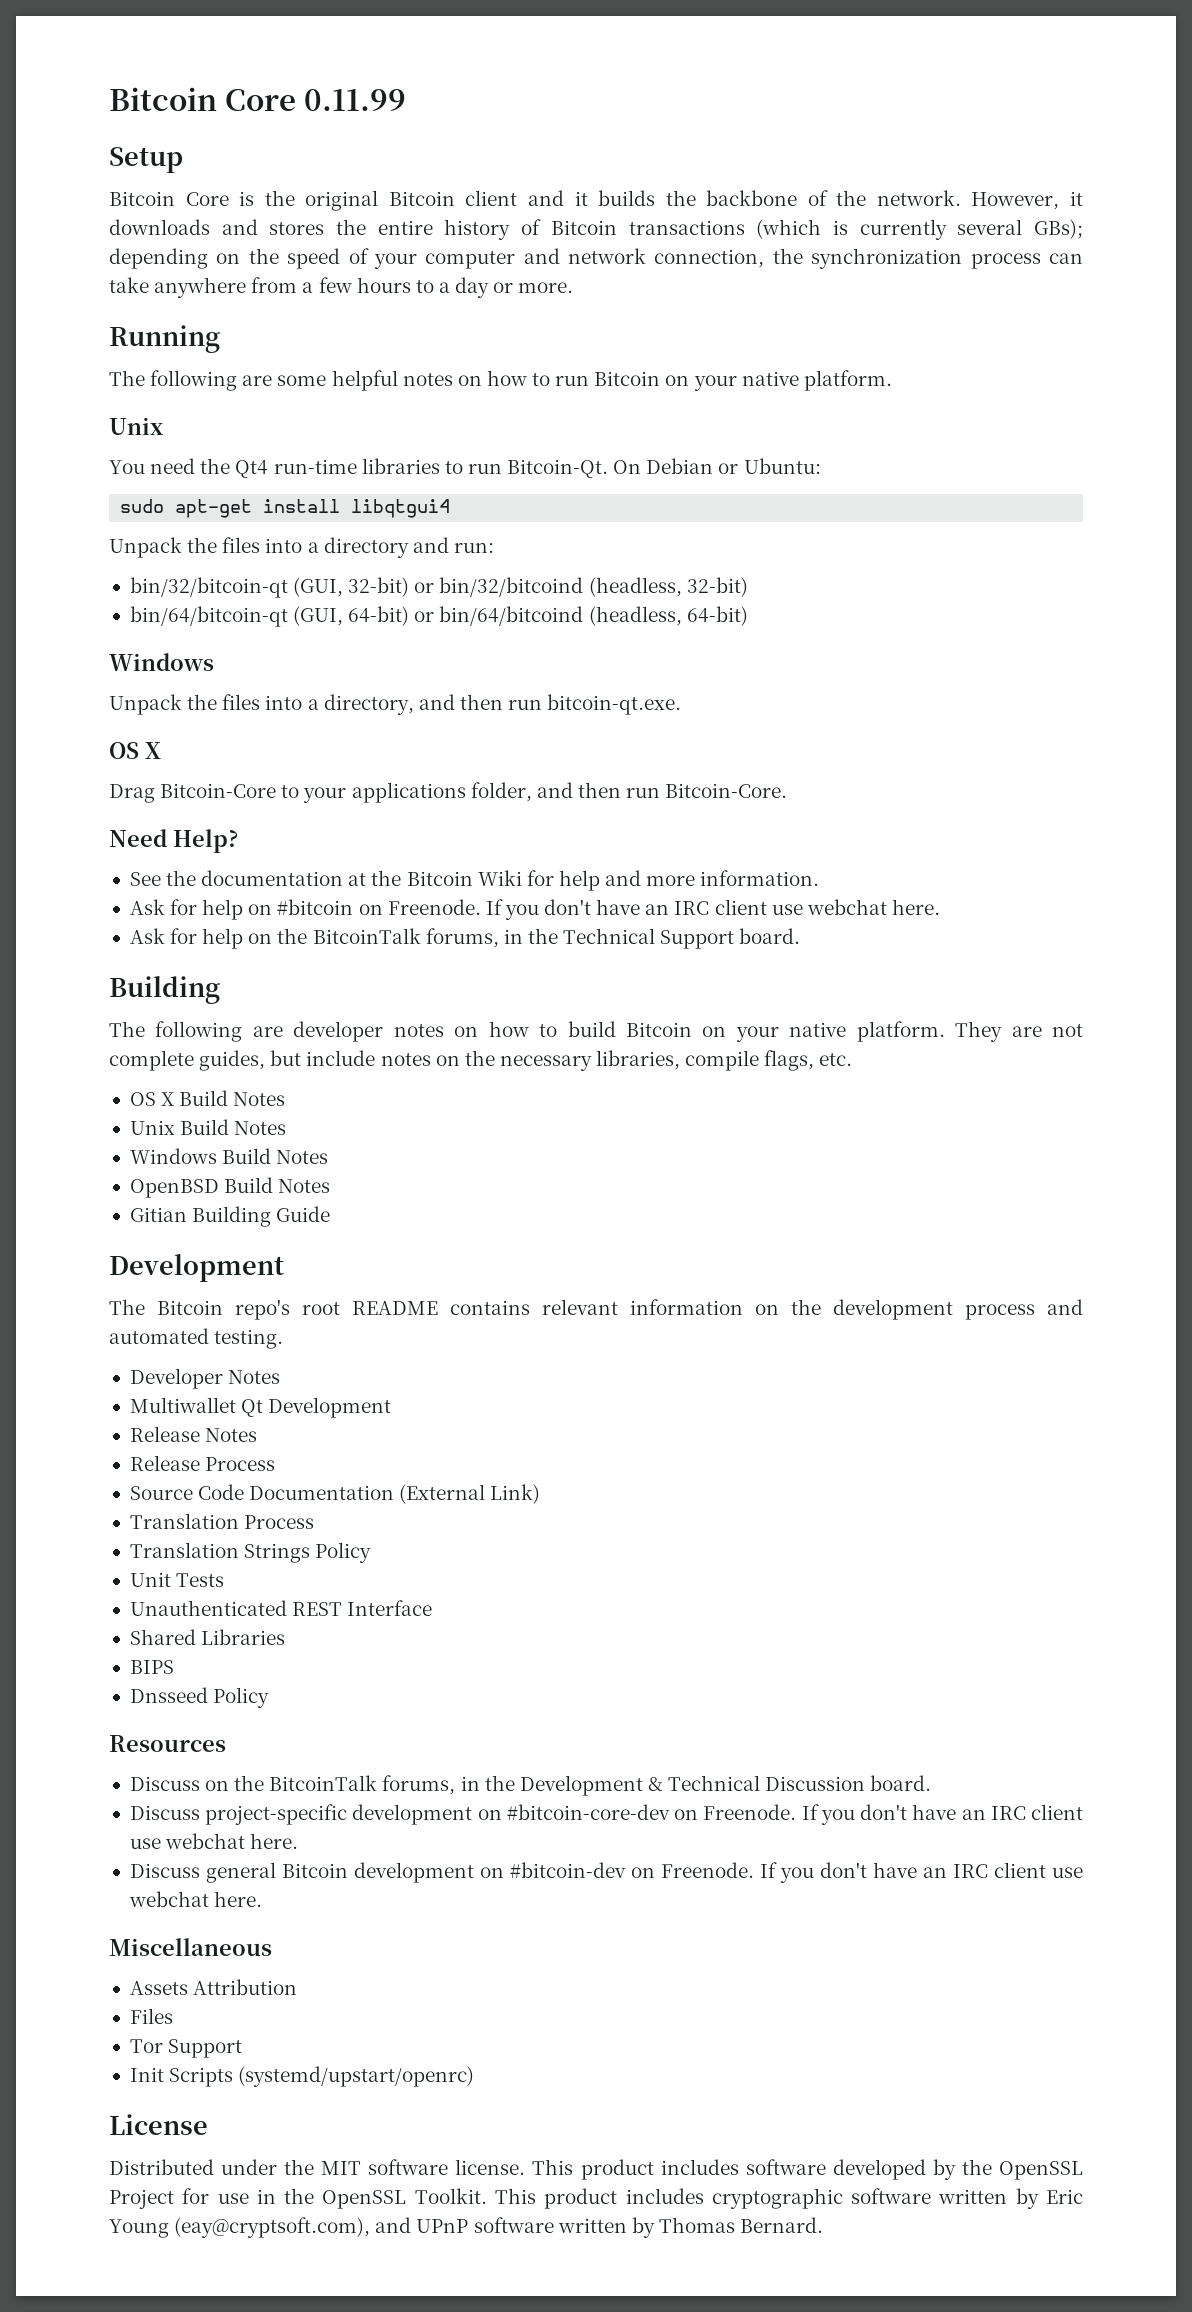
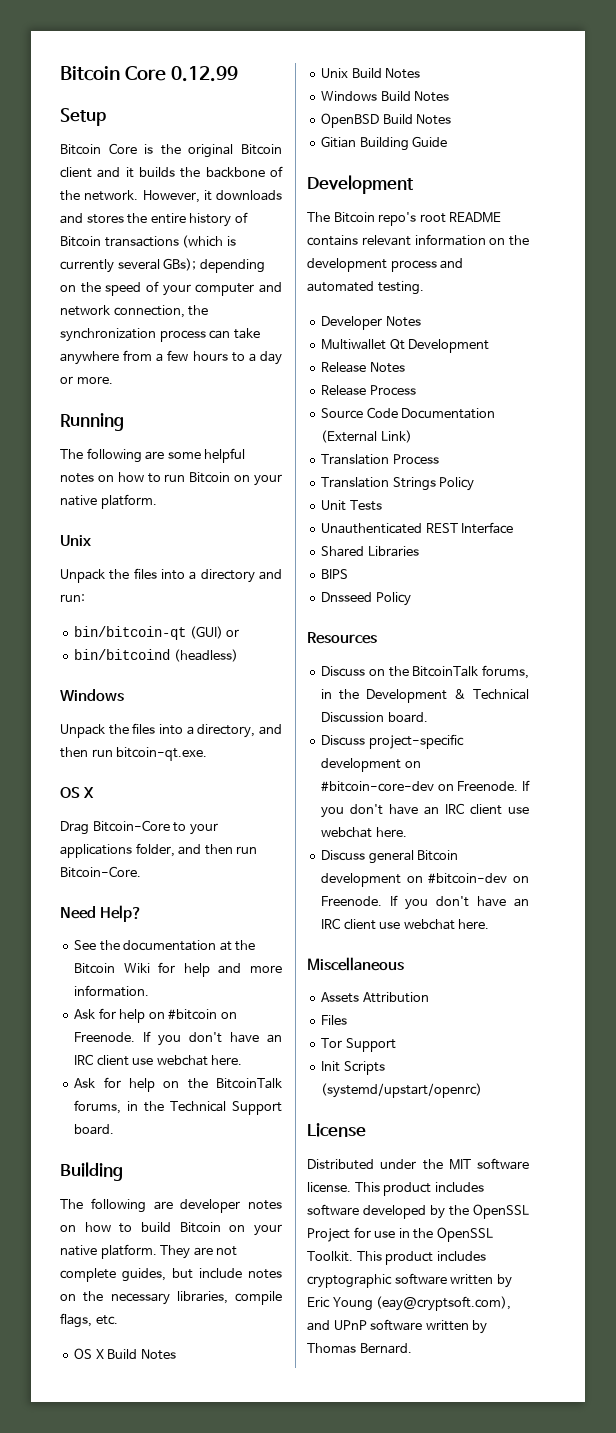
- Bitcoin Core 0.11.99
+ Bitcoin Core 0.12.99
- You need the Qt4 run-time libraries to run Bitcoin-Qt. On Debian or Ubuntu:
- sudo apt-get install libqtgui4
- bin/32/bitcoin-qt (GUI, 32-bit) or bin/32/bitcoind (headless, 32-bit)
- bin/64/bitcoin-qt (GUI, 64-bit) or bin/64/bitcoind (headless, 64-bit)
+ bin/bitcoin-qt (GUI) or
+ bin/bitcoind (headless)

